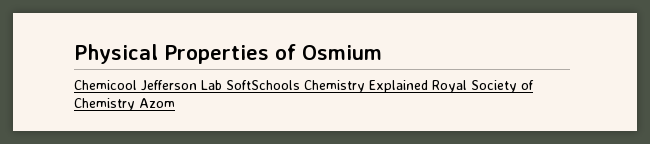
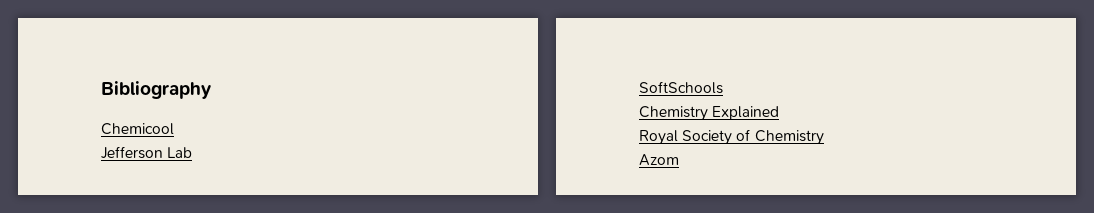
- Physical Properties of Osmium
+ Bibliography
- Chemicool Jefferson Lab SoftSchools Chemistry Explained Royal Society of Chemistry Azom
+ Chemicool
+ Jefferson Lab
+ SoftSchools
+ Chemistry Explained
+ Royal Society of Chemistry
+ Azom

